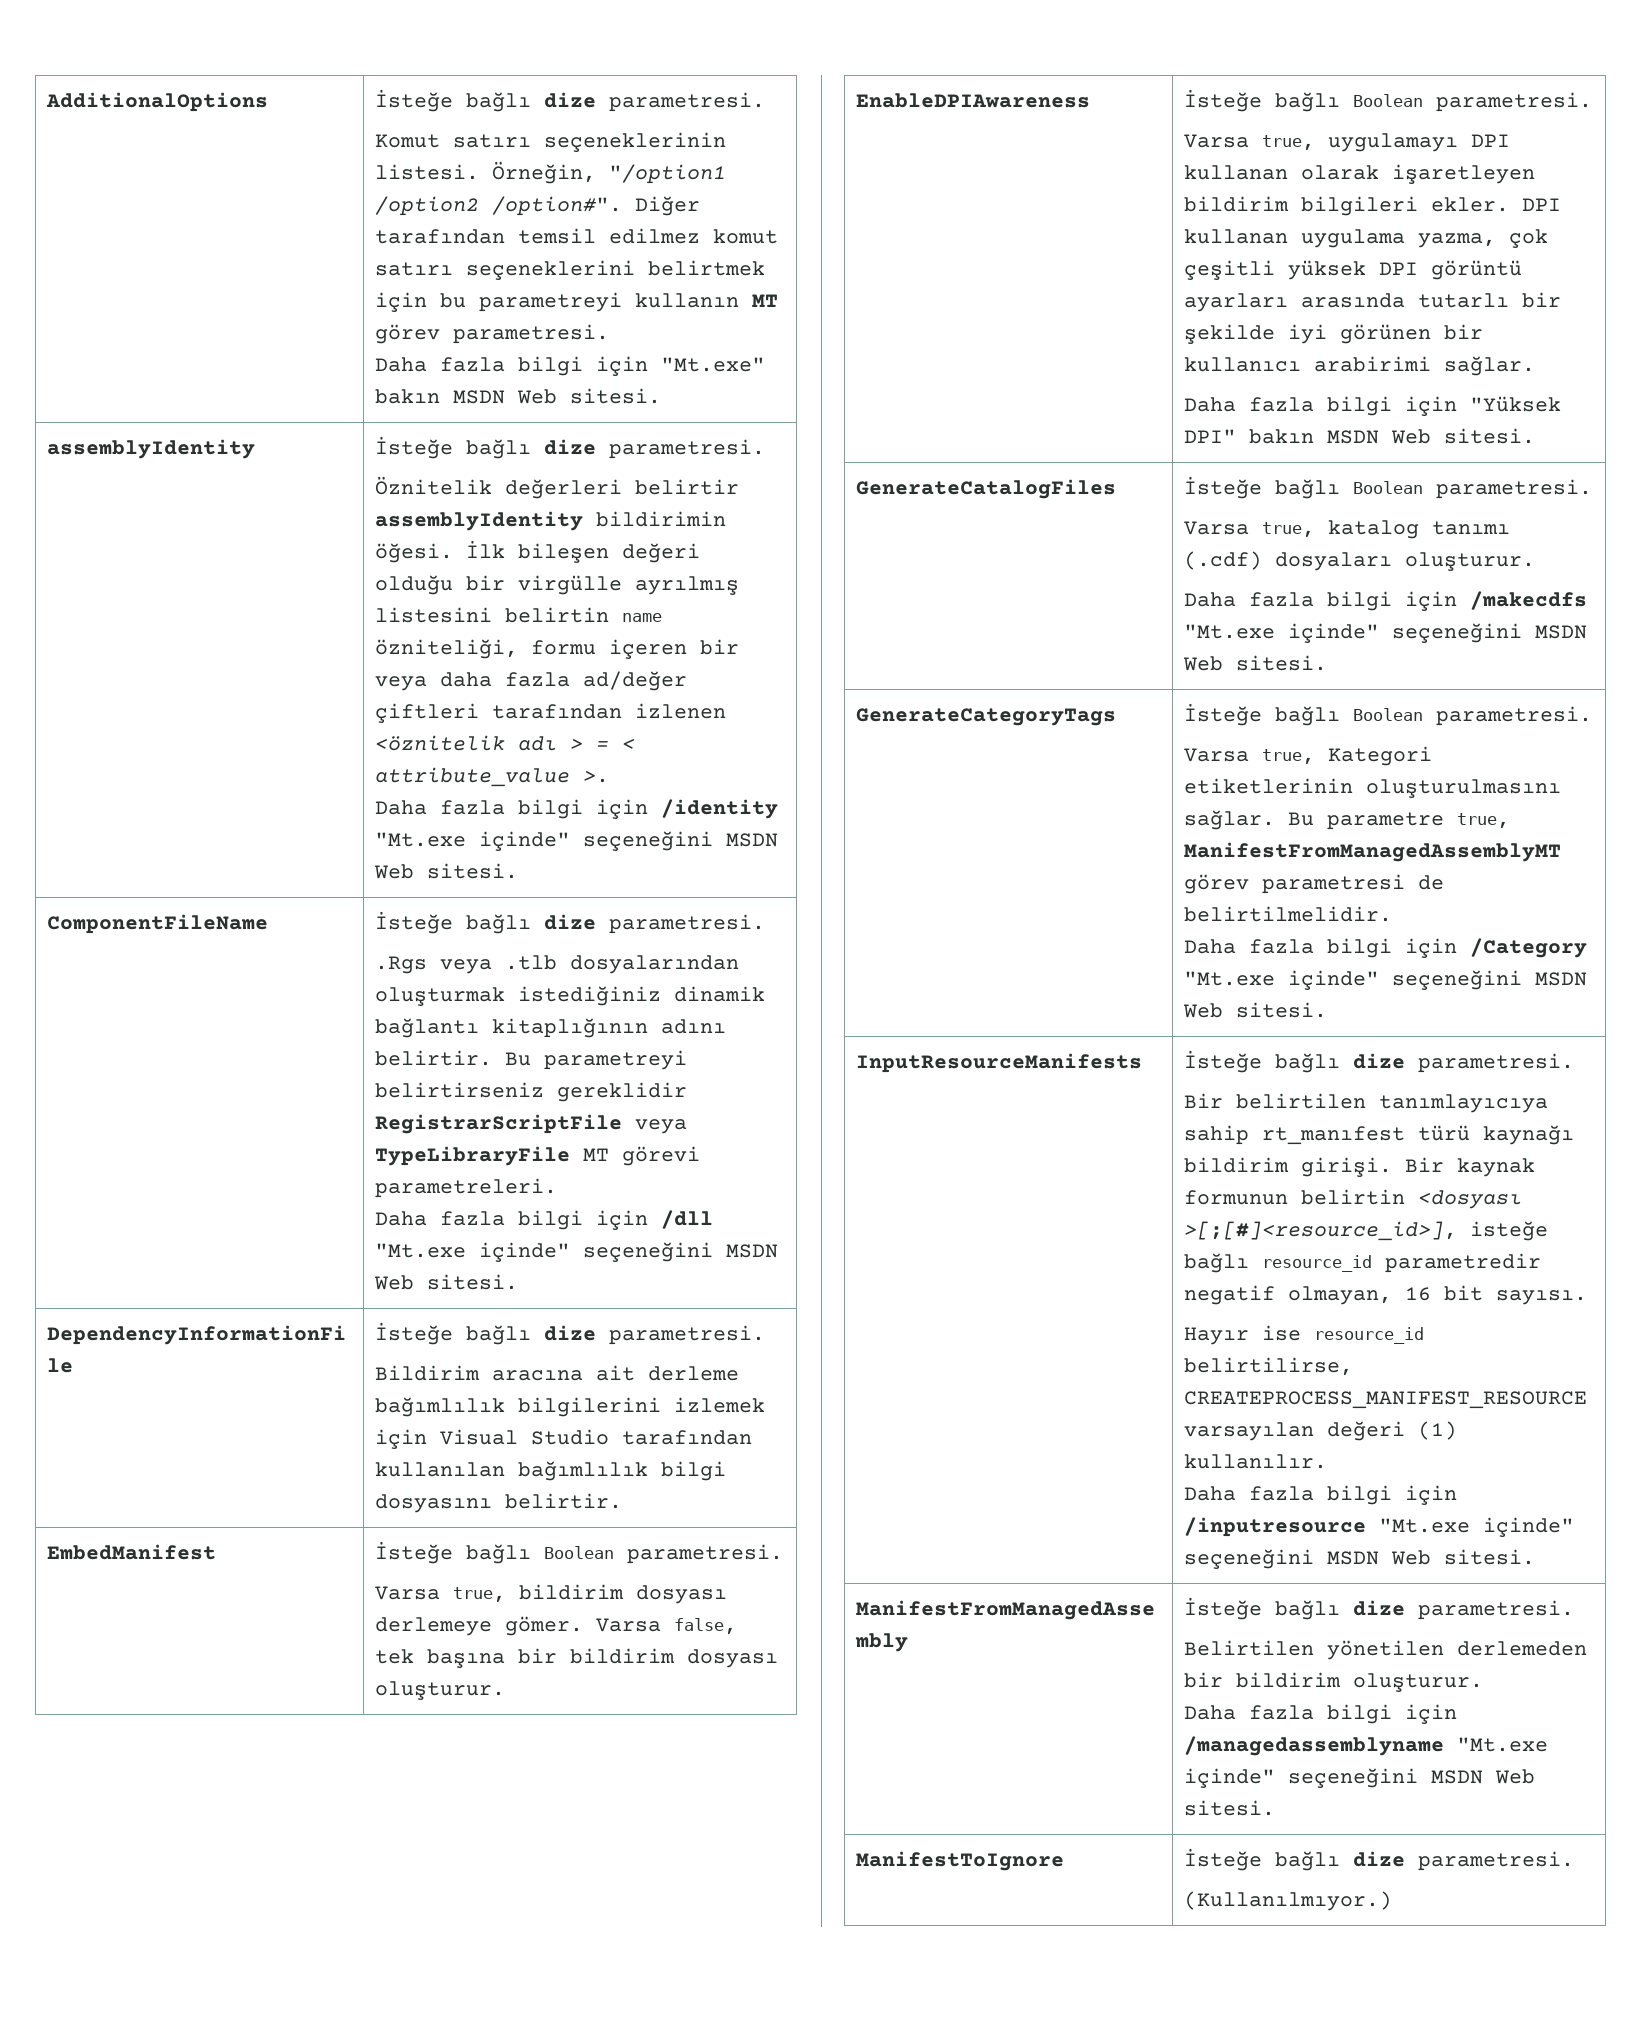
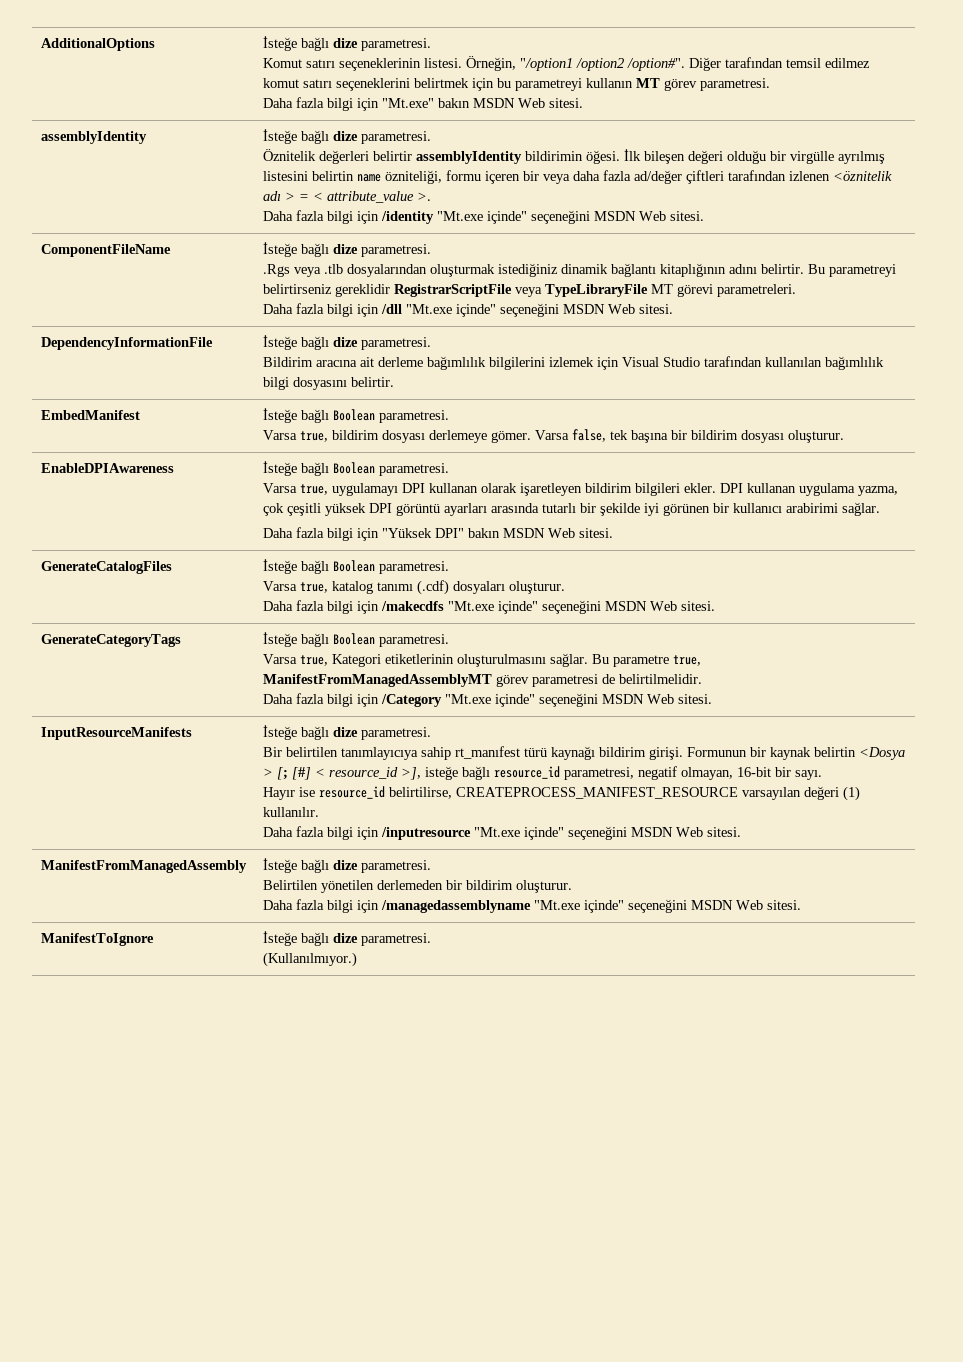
- Bir kaynak formunun belirtin <dosyası >[;[#]<resource_id>], isteğe bağlı resource_id parametredir negatif olmayan, 16 bit sayısı.
+ Formunun bir kaynak belirtin <Dosya > [; [#] < resource_id >], isteğe bağlı resource_id parametresi, negatif olmayan, 16-bit bir sayı.

